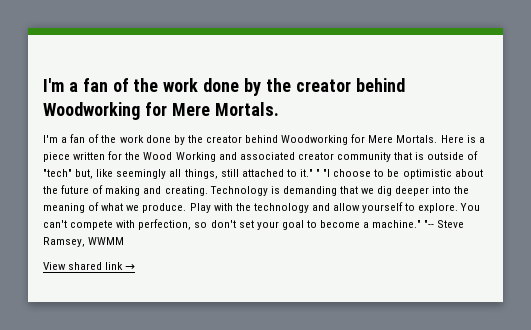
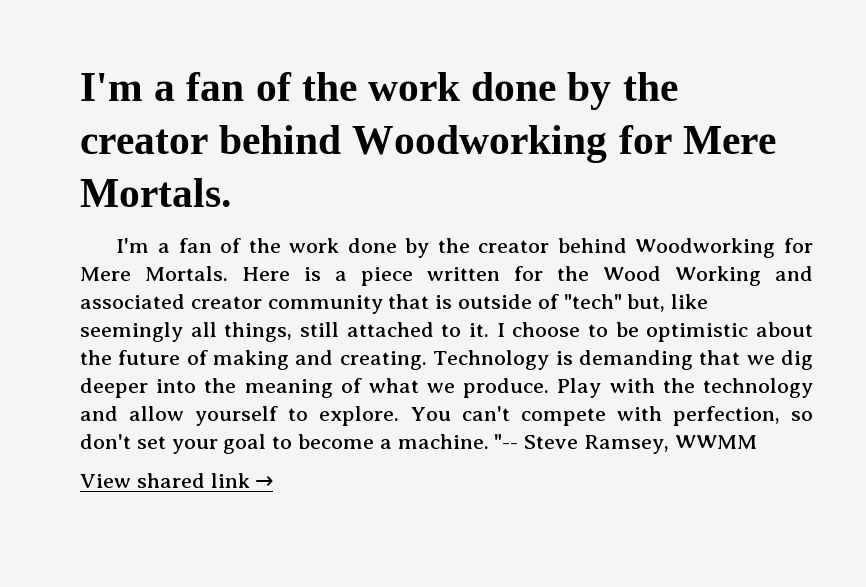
- Here is a piece written for the Wood Working and associated creator community that is outside of "tech" but, like seemingly all things, still attached to it." " "I choose to be optimistic about the future of making and creating.
+ Here is a piece written for the Wood Working and associated creator community that is outside of "tech" but, like seemingly all things, still attached to it. I choose to be optimistic about the future of making and creating.
- You can't compete with perfection, so don't set your goal to become a machine."
+ You can't compete with perfection, so don't set your goal to become a machine.

